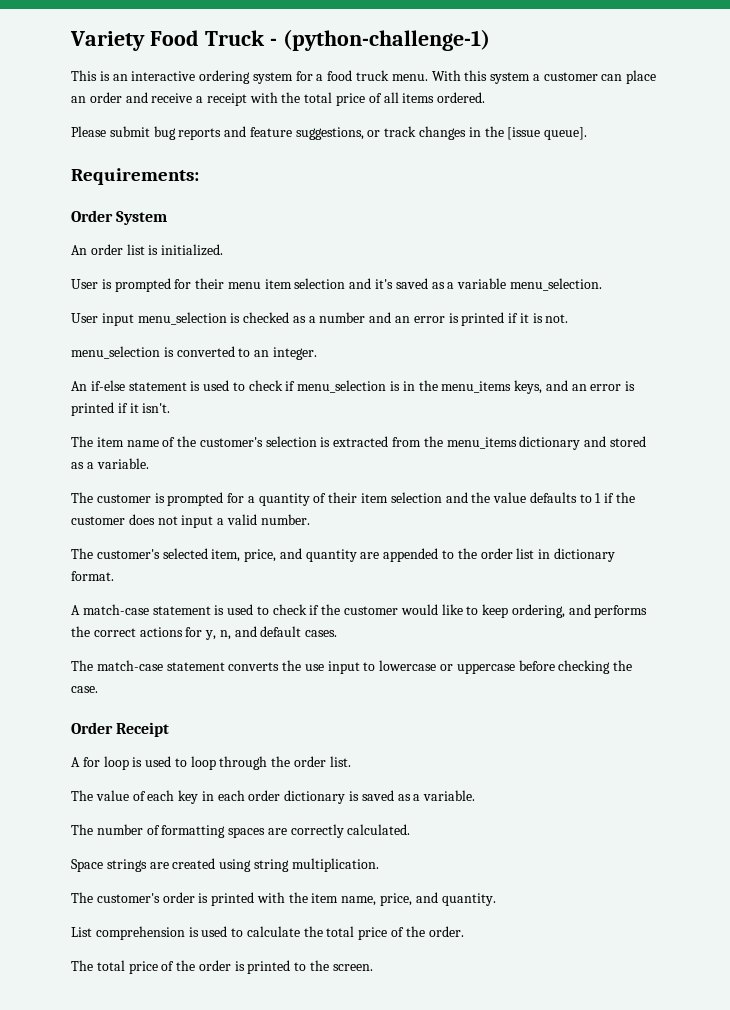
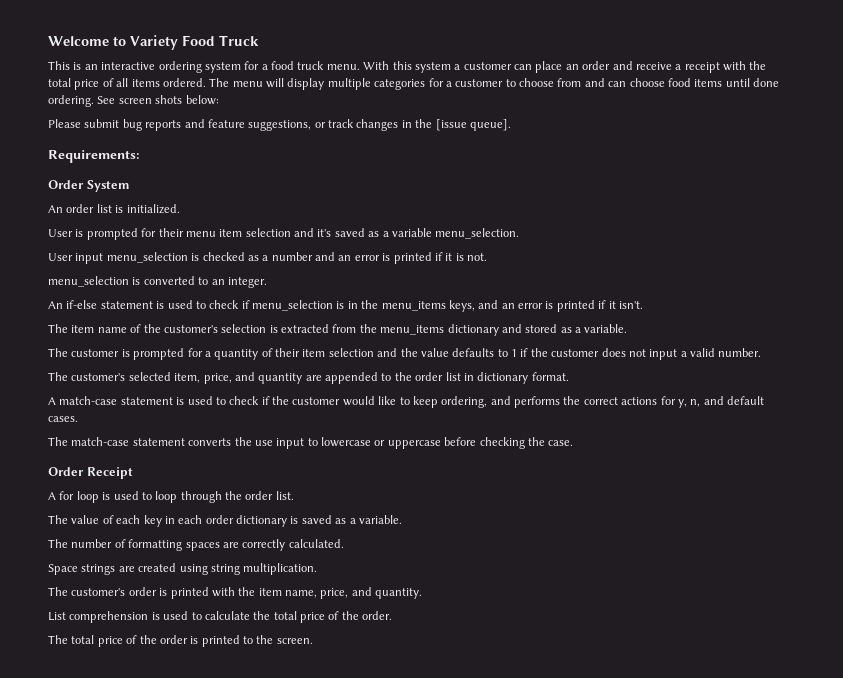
- Variety Food Truck - (python-challenge-1)
+ Welcome to Variety Food Truck
+ The menu will display multiple categories for a customer to choose from and can choose food items until done ordering. See screen shots below:

